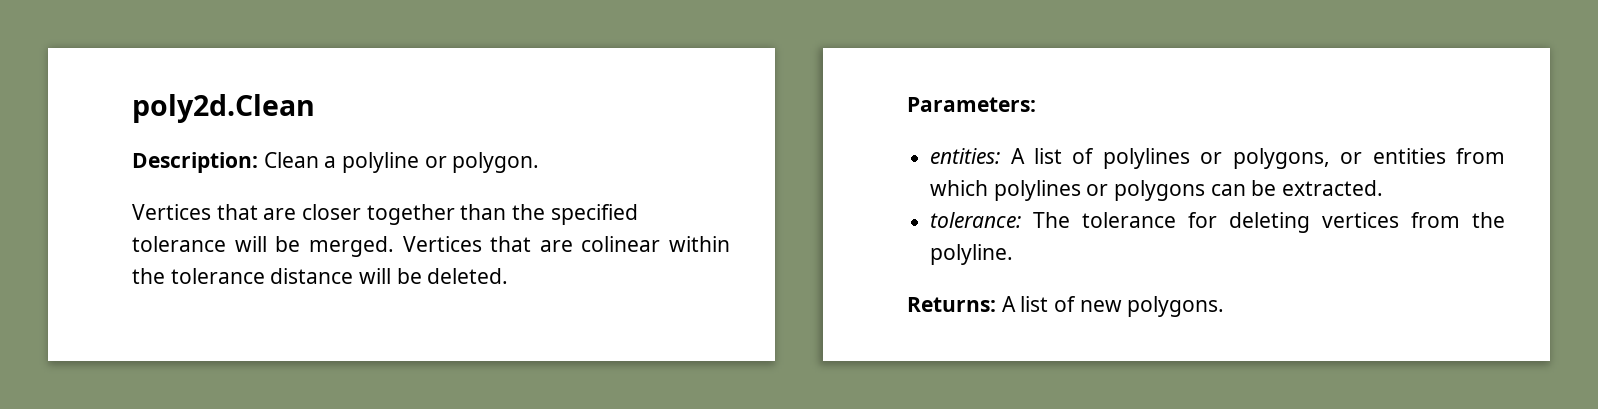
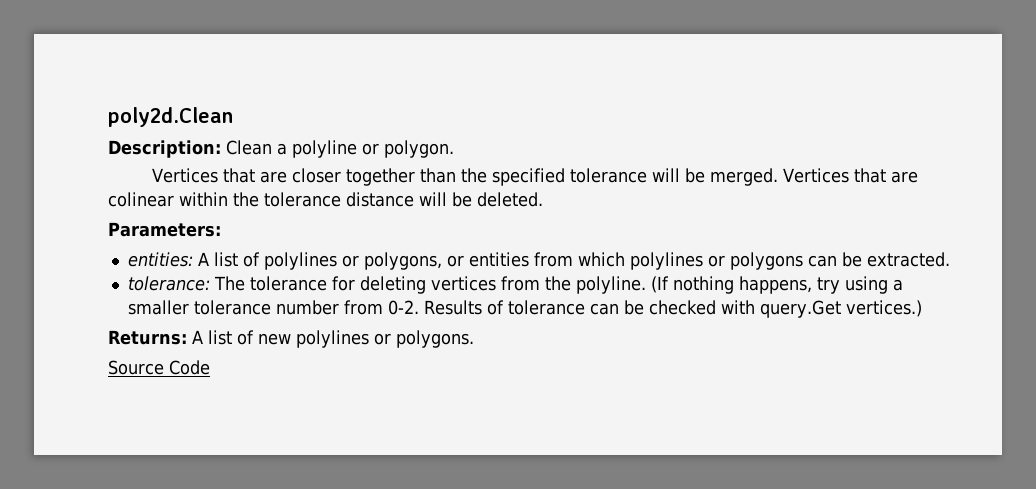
+ (If nothing happens, try using a smaller tolerance number from 0-2. Results of tolerance can be checked with query.Get vertices.)
- Returns: A list of new polygons.
+ Returns: A list of new polylines or polygons.
+ Source Code

